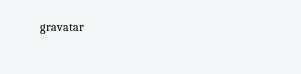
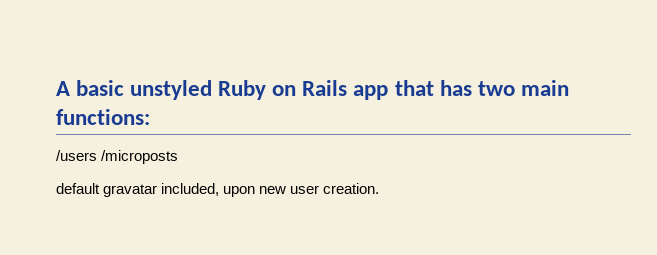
- gravatar
+ A basic unstyled Ruby on Rails app that has two main functions:
+ /users /microposts
+ default gravatar included, upon new user creation.

